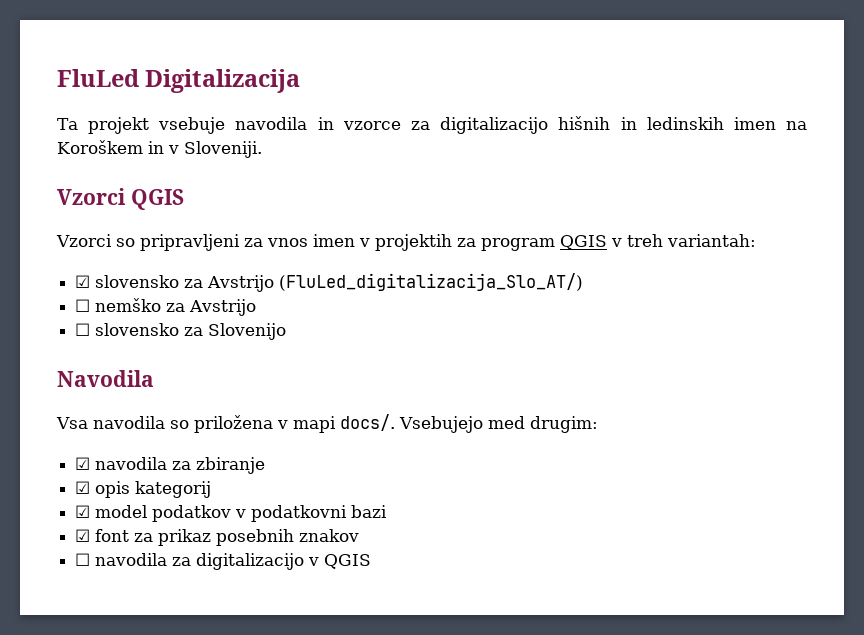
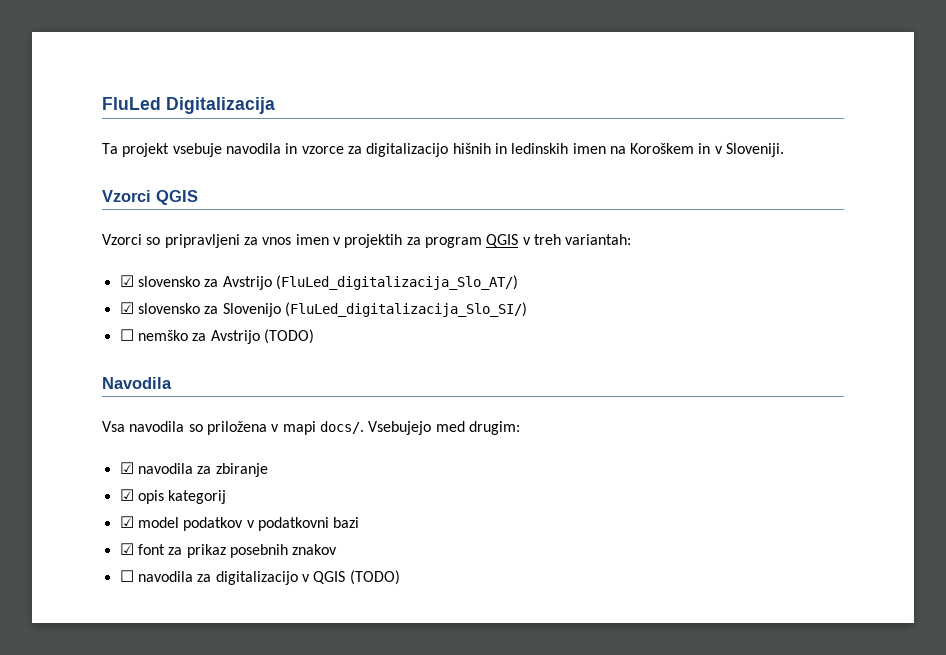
+ ☑ slovensko za Slovenijo (FluLed_digitalizacija_Slo_SI/)
- ☐ nemško za Avstrijo
- ☐ slovensko za Slovenijo
+ ☐ nemško za Avstrijo (TODO)
- ☐ navodila za digitalizacijo v QGIS
+ ☐ navodila za digitalizacijo v QGIS (TODO)

